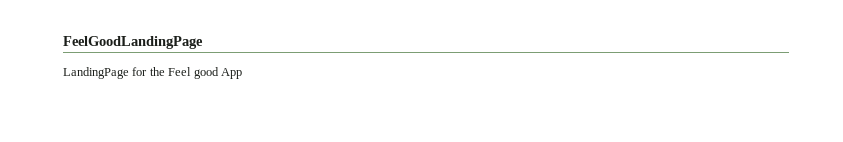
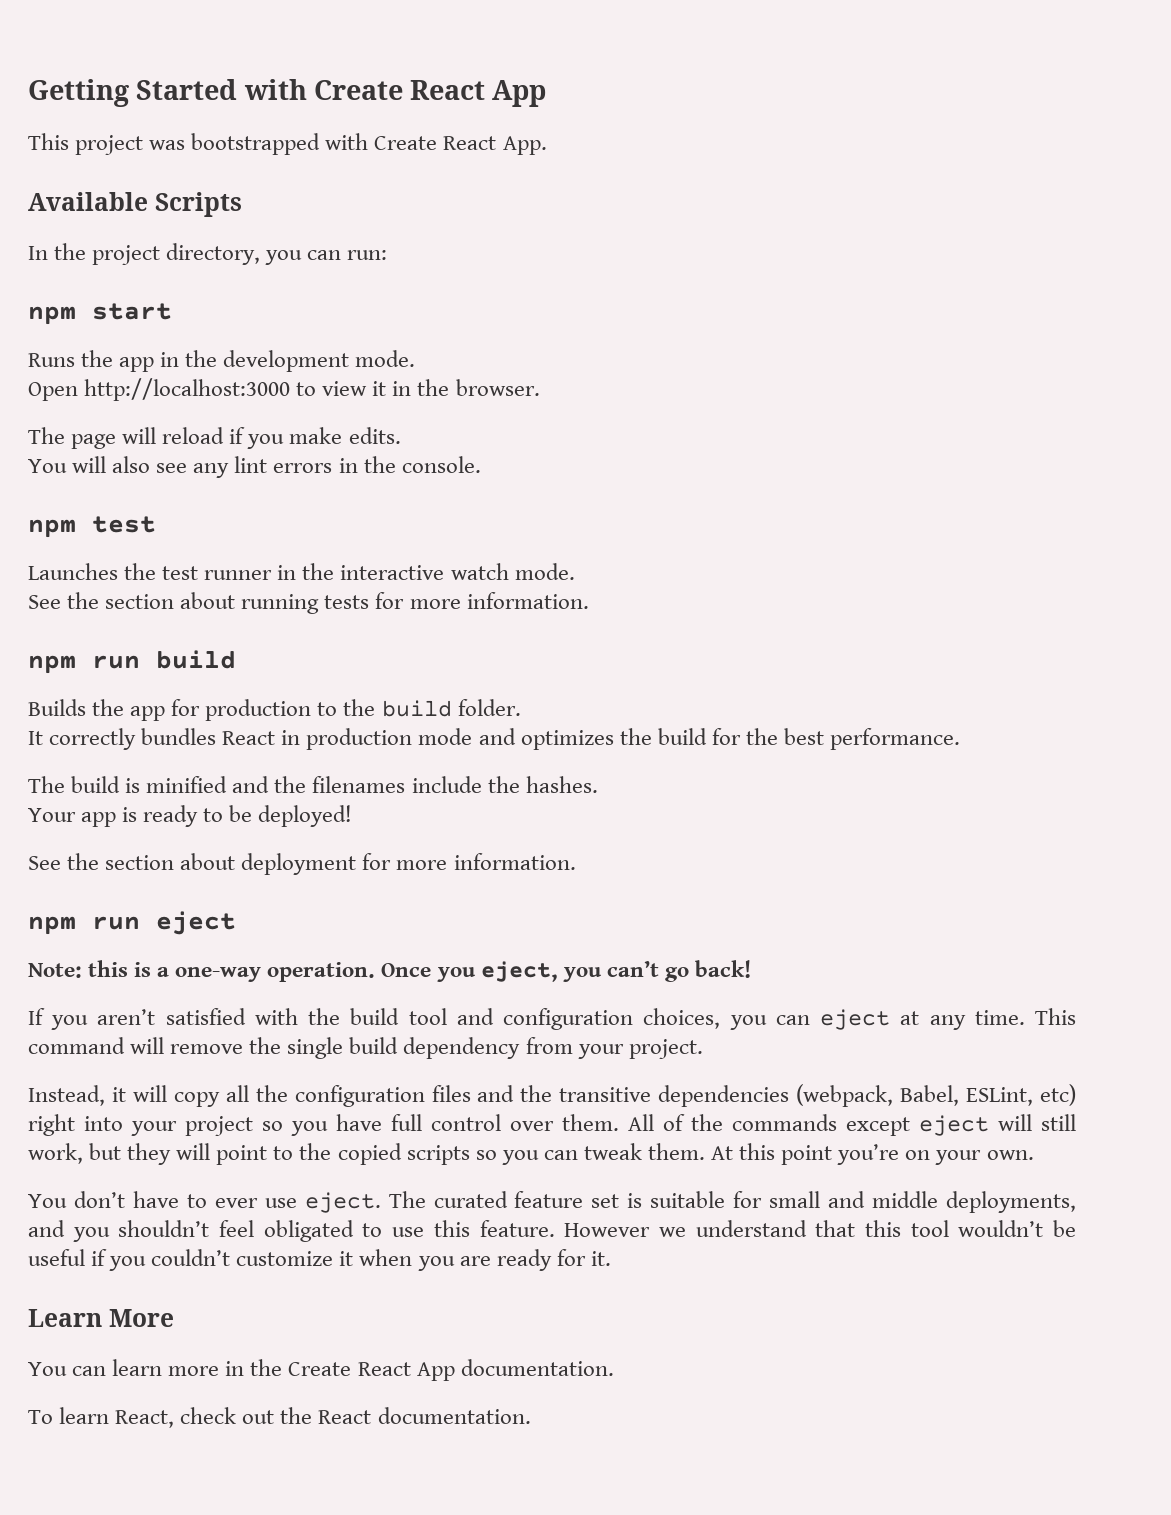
- FeelGoodLandingPage
- LandingPage for the Feel good App
+ Getting Started with Create React App
+ This project was bootstrapped with Create React App.
+ Available Scripts
+ In the project directory, you can run:
+ npm start
+ Runs the app in the development mode.
+ Open http://localhost:3000 to view it in the browser.
+ The page will reload if you make edits.
+ You will also see any lint errors in the console.
+ npm test
+ Launches the test runner in the interactive watch mode.
+ See the section about running tests for more information.
+ npm run build
+ Builds the app for production to the build folder.
+ It correctly bundles React in production mode and optimizes the build for the best performance.
+ The build is minified and the filenames include the hashes.
+ Your app is ready to be deployed!
+ See the section about deployment for more information.
+ npm run eject
+ Note: this is a one-way operation. Once you eject, you can’t go back!
+ If you aren’t satisfied with the build tool and configuration choices, you can eject at any time. This command will remove the single build dependency from your project.
+ Instead, it will copy all the configuration files and the transitive dependencies (webpack, Babel, ESLint, etc) right into your project so you have full control over them. All of the commands except eject will still work, but they will point to the copied scripts so you can tweak them. At this point you’re on your own.
+ You don’t have to ever use eject. The curated feature set is suitable for small and middle deployments, and you shouldn’t feel obligated to use this feature. However we understand that this tool wouldn’t be useful if you couldn’t customize it when you are ready for it.
+ Learn More
+ You can learn more in the Create React App documentation.
+ To learn React, check out the React documentation.

